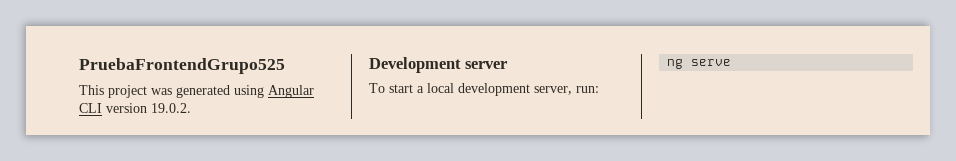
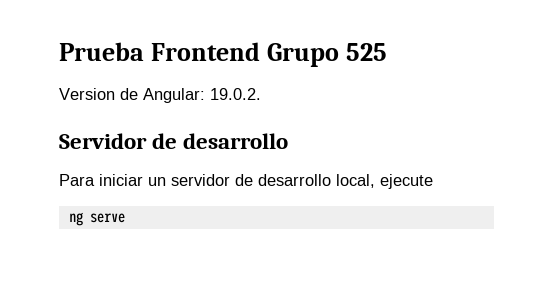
- PruebaFrontendGrupo525
- This project was generated using Angular CLI version 19.0.2.
- Development server
- To start a local development server, run:
+ Prueba Frontend Grupo 525
+ Version de Angular: 19.0.2.
+ Servidor de desarrollo
+ Para iniciar un servidor de desarrollo local, ejecute

